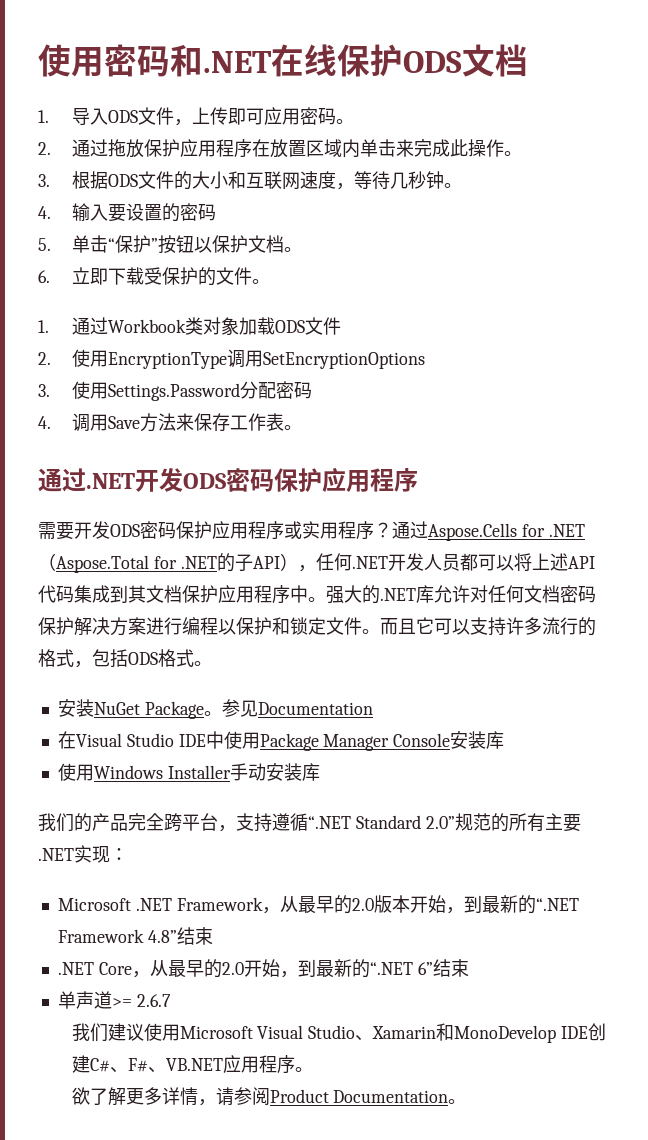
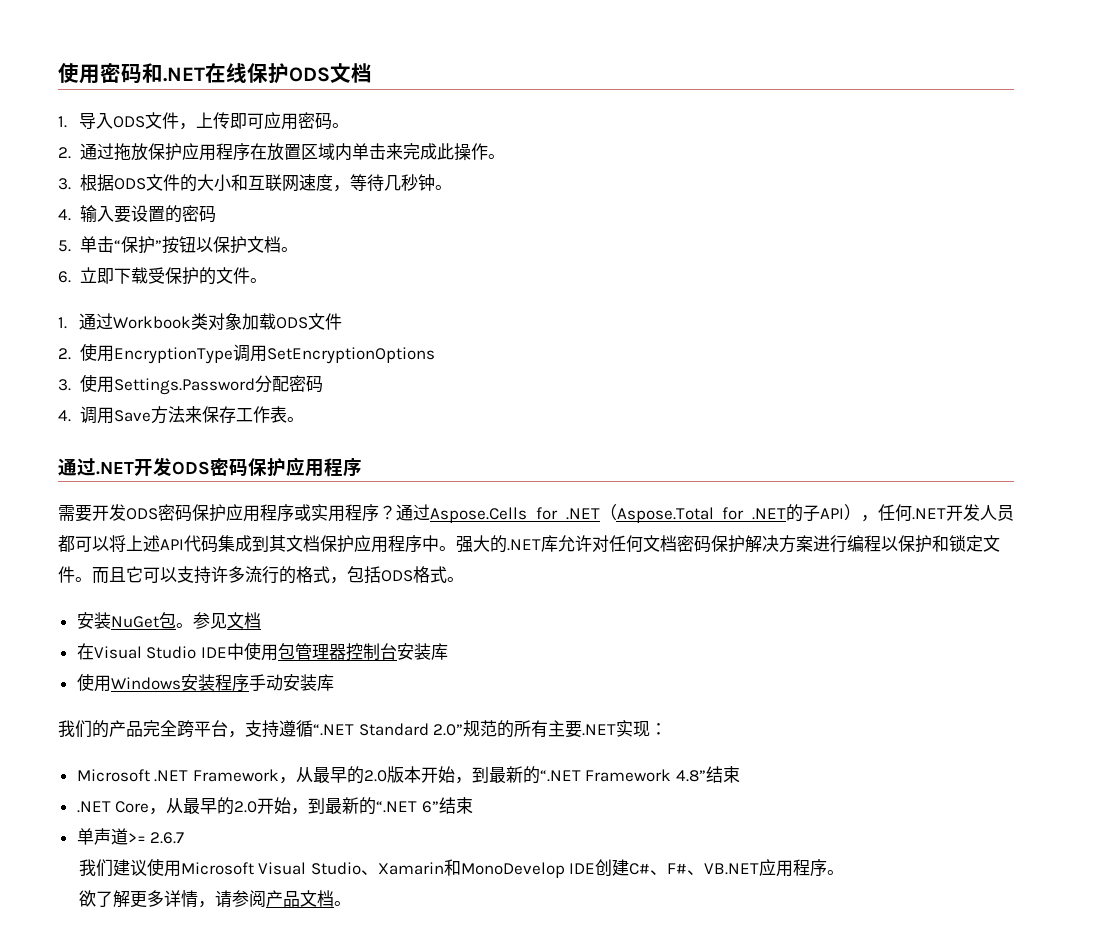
- 安装NuGet Package。参见Documentation
+ 安装NuGet包。参见文档
- 在Visual Studio IDE中使用Package Manager Console安装库
+ 在Visual Studio IDE中使用包管理器控制台安装库
- 使用Windows Installer手动安装库
+ 使用Windows安装程序手动安装库
- 欲了解更多详情，请参阅Product Documentation。
+ 欲了解更多详情，请参阅产品文档。

